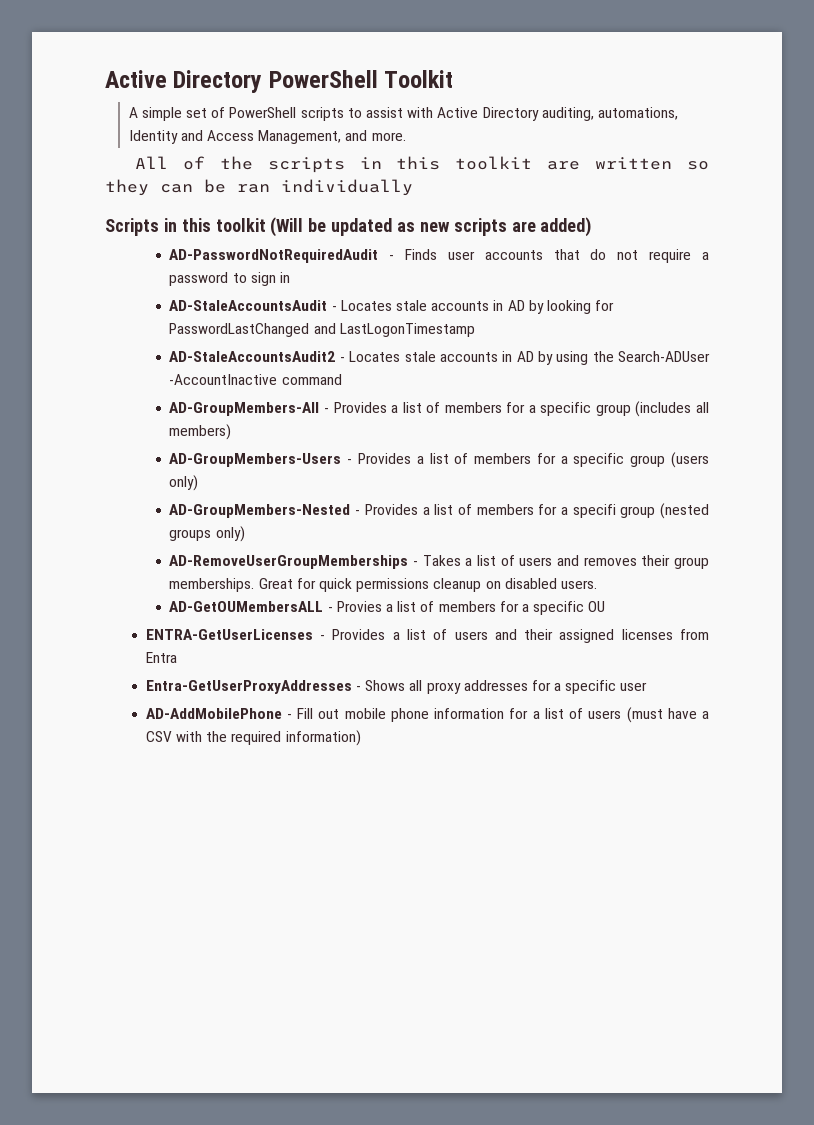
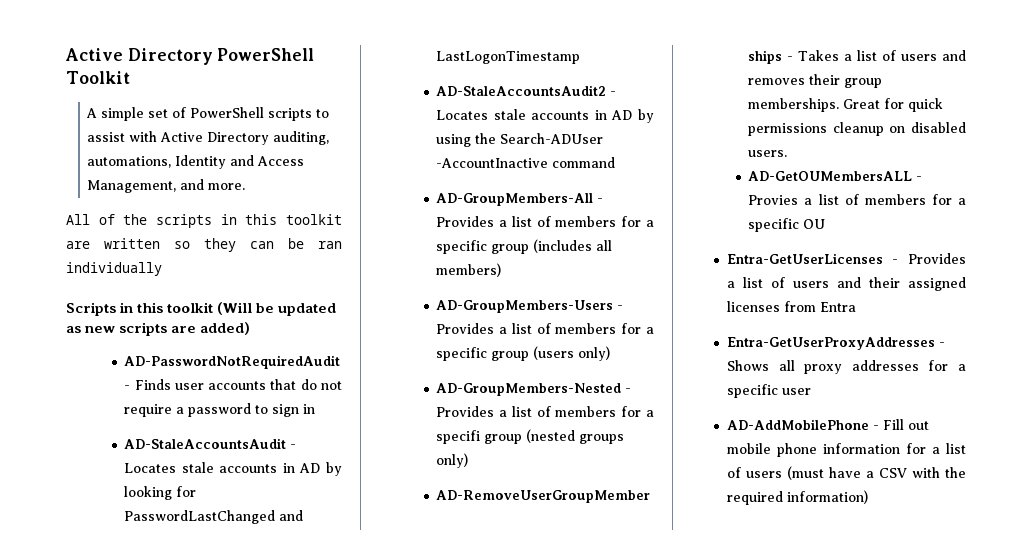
- ENTRA-GetUserLicenses - Provides a list of users and their assigned licenses from Entra
+ Entra-GetUserLicenses - Provides a list of users and their assigned licenses from Entra

